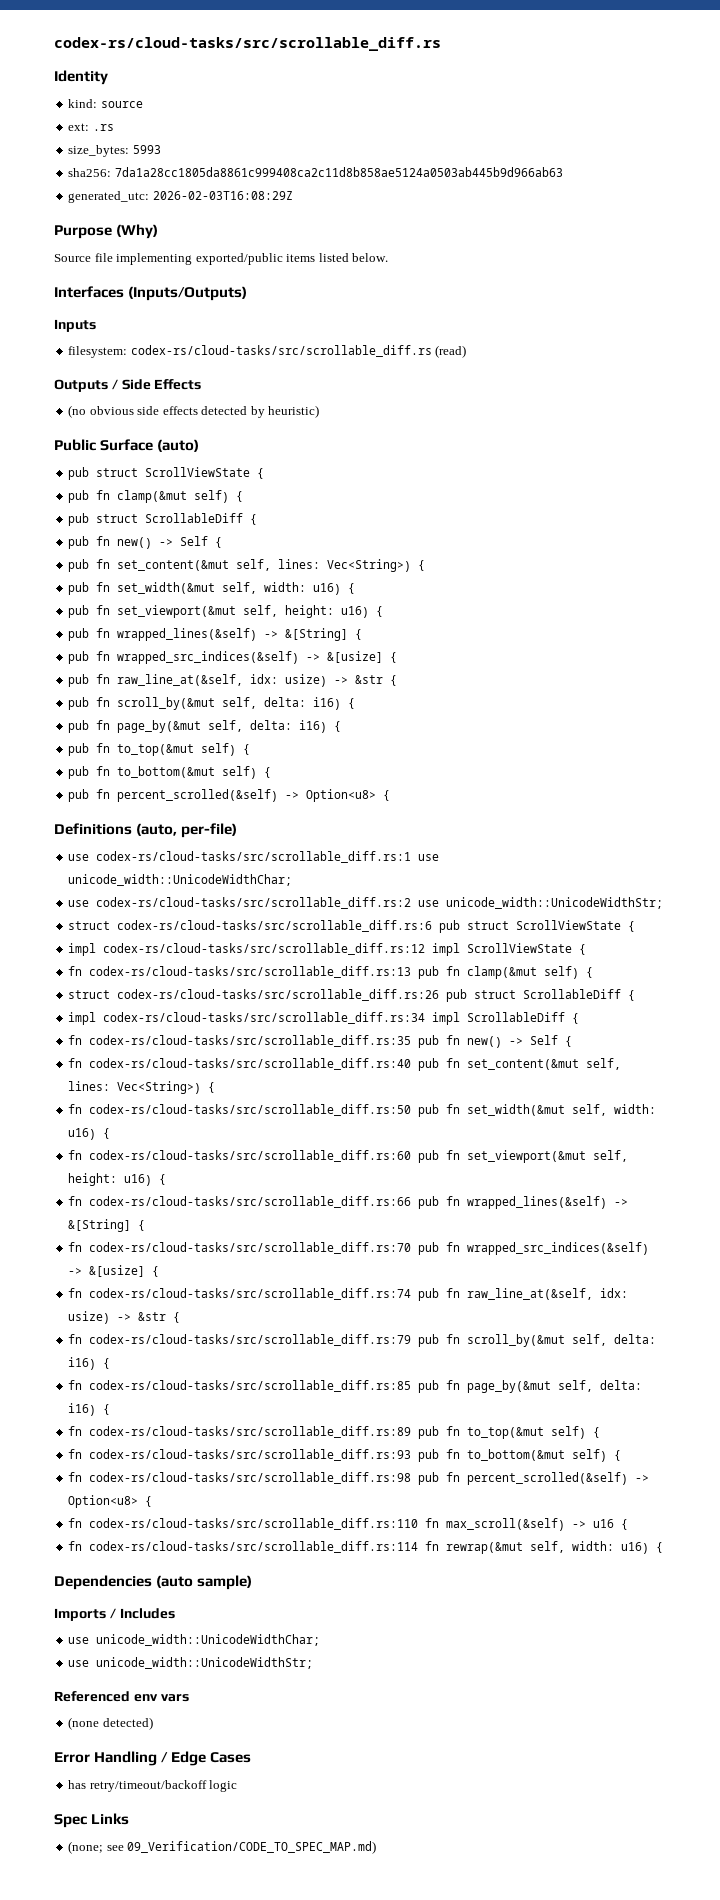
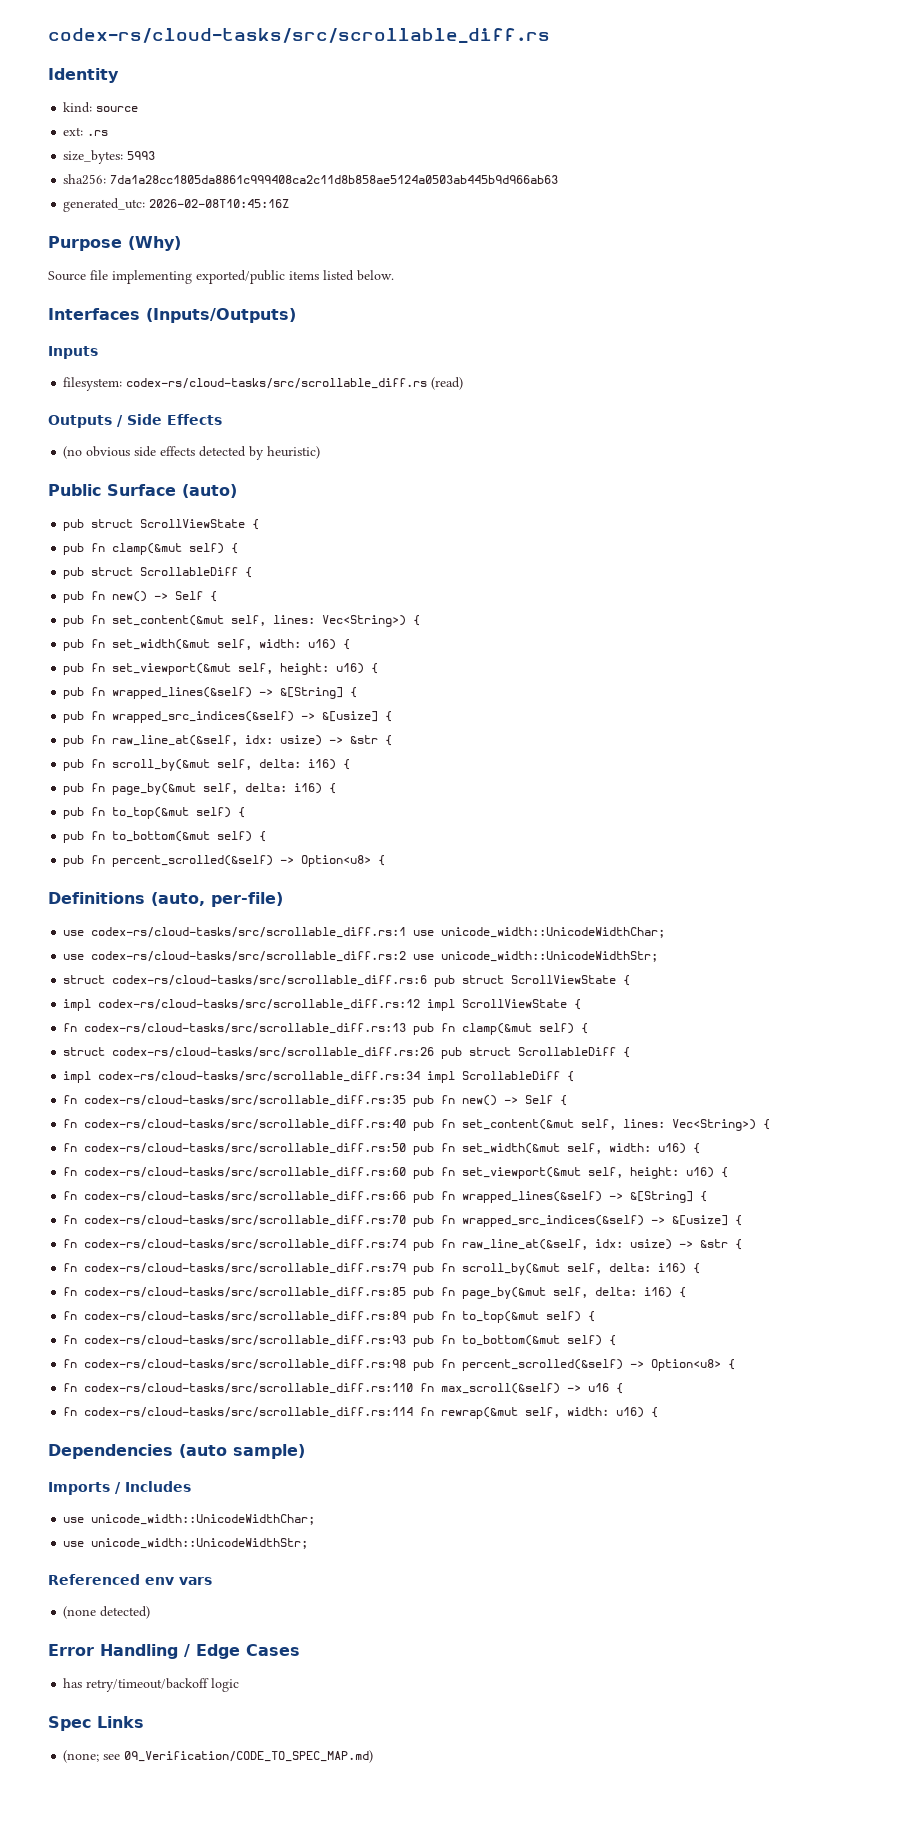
- generated_utc: 2026-02-03T16:08:29Z
+ generated_utc: 2026-02-08T10:45:16Z

